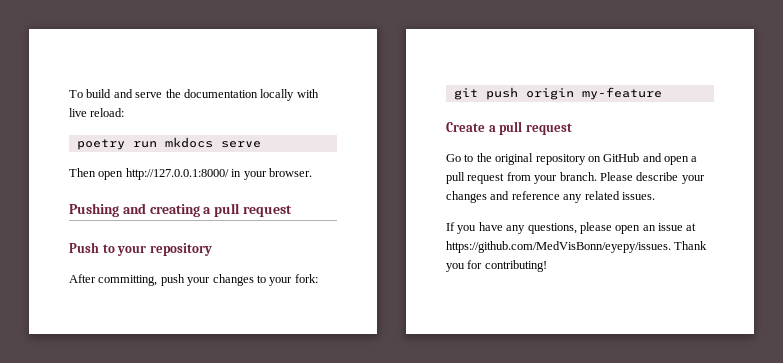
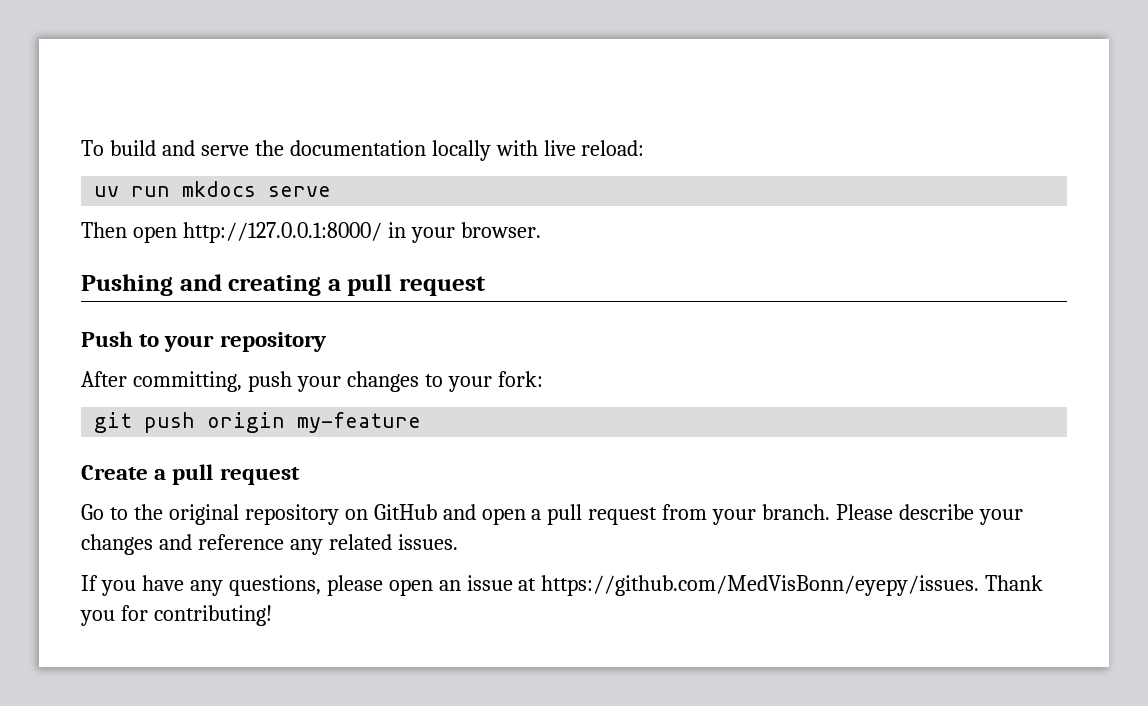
- poetry run mkdocs serve
+ uv run mkdocs serve

